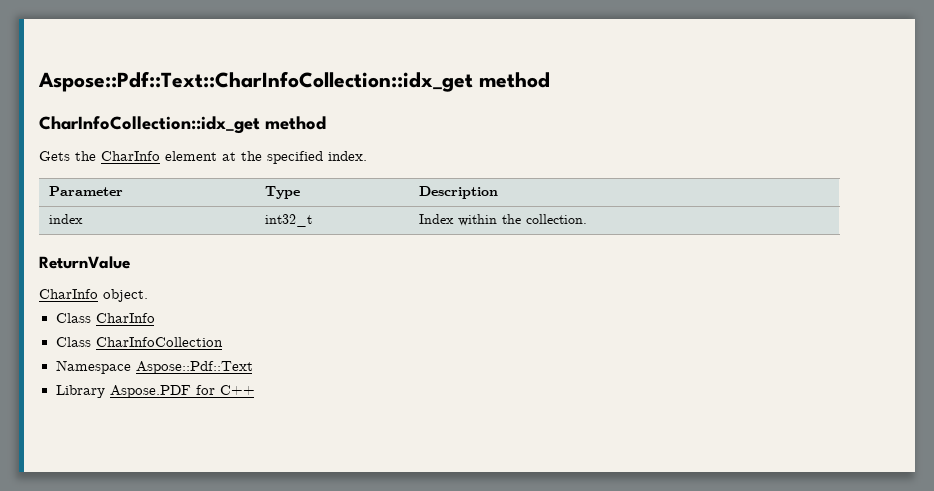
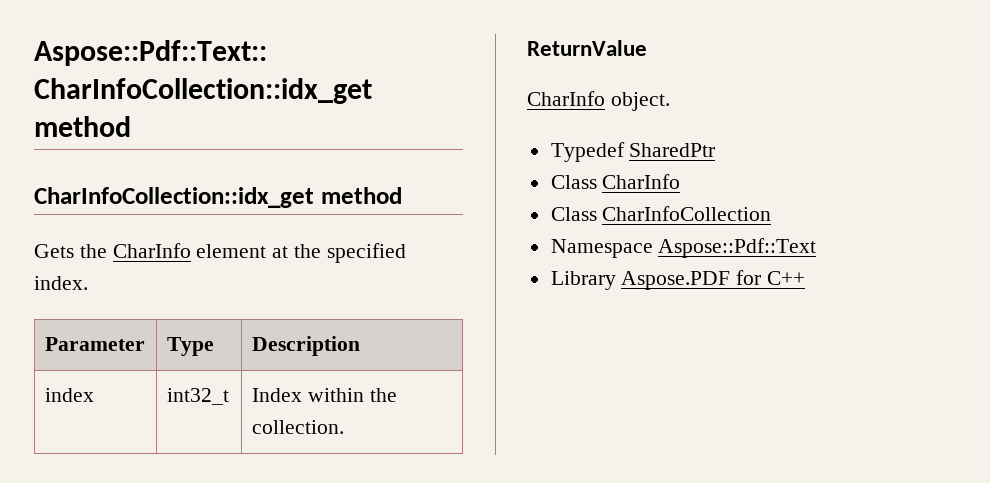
+ Typedef SharedPtr

